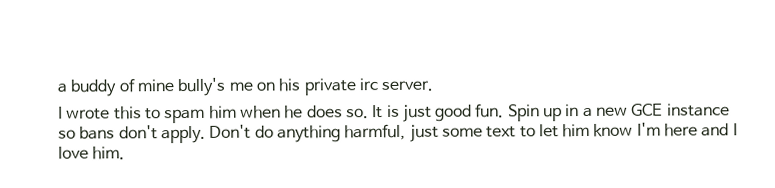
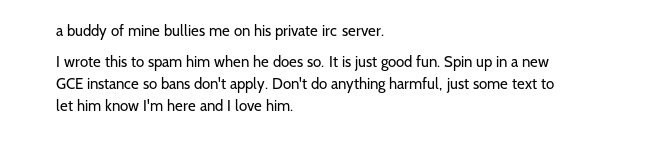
- a buddy of mine bully's me on his private irc server.
+ a buddy of mine bullies me on his private irc server.

